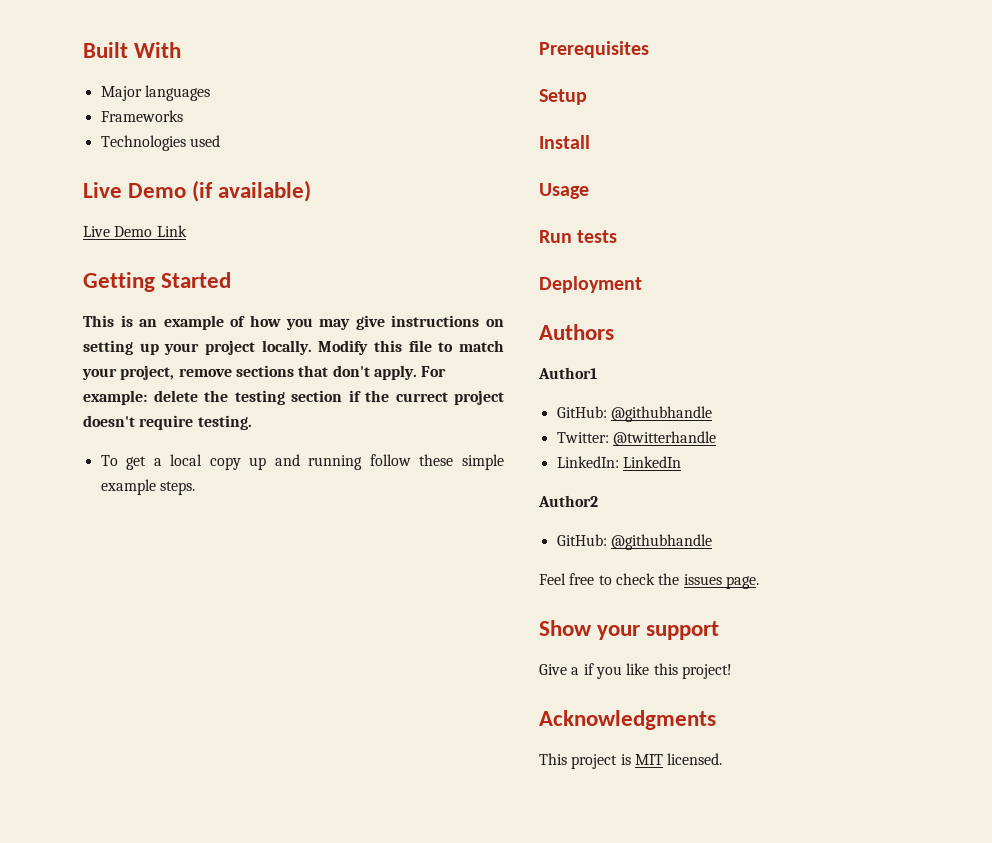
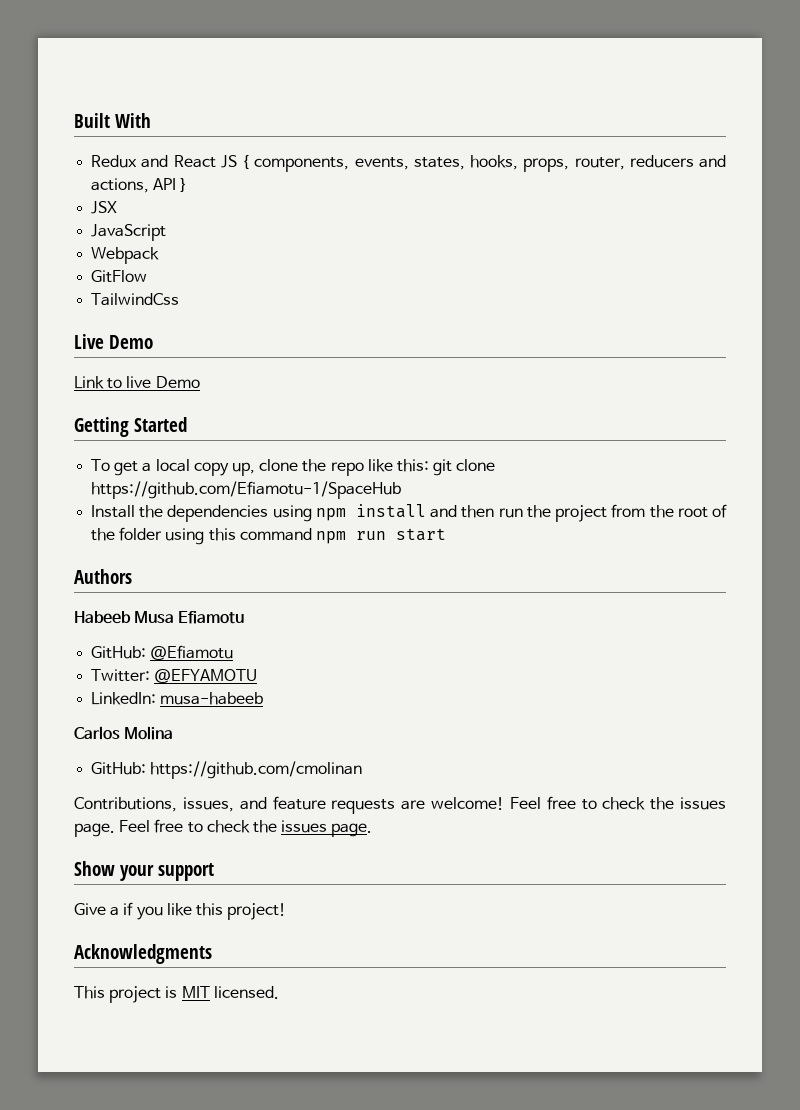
- Major languages
- Frameworks
- Technologies used
- Live Demo (if available)
- Live Demo Link
+ Redux and React JS { components, events, states, hooks, props, router, reducers and actions, API }
+ JSX
+ JavaScript
+ Webpack
+ GitFlow
+ TailwindCss
+ Live Demo
+ Link to live Demo
- This is an example of how you may give instructions on setting up your project locally. Modify this file to match your project, remove sections that don't apply. For example: delete the testing section if the currect project doesn't require testing.
- To get a local copy up and running follow these simple example steps.
- Prerequisites
- Setup
- Install
- Usage
- Run tests
- Deployment
+ To get a local copy up, clone the repo like this: git clone https://github.com/Efiamotu-1/SpaceHub
+ Install the dependencies using npm install and then run the project from the root of the folder using this command npm run start
  Authors
- Author1
- GitHub: @githubhandle
+ Habeeb Musa Efiamotu
+ GitHub: @Efiamotu
- Twitter: @twitterhandle
+ Twitter: @EFYAMOTU
- LinkedIn: LinkedIn
- Author2
- GitHub: @githubhandle
- Feel free to check the issues page.
+ LinkedIn: musa-habeeb
+ Carlos Molina
+ GitHub: https://github.com/cmolinan
+ Contributions, issues, and feature requests are welcome! Feel free to check the issues page. Feel free to check the issues page.

